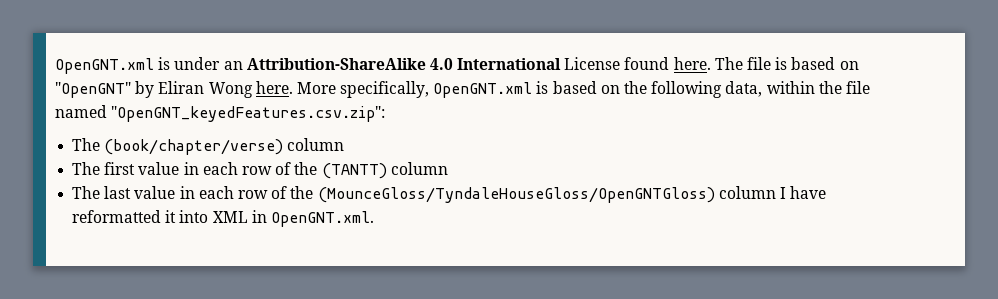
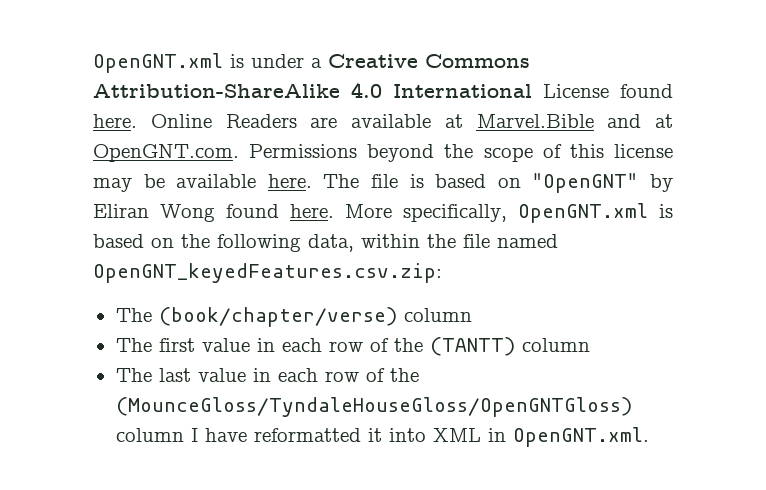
- OpenGNT.xml is under an Attribution-ShareAlike 4.0 International License found here.
+ OpenGNT.xml is under a Creative Commons Attribution-ShareAlike 4.0 International License found here.
+ Online Readers are available at Marvel.Bible and at OpenGNT.com. Permissions beyond the scope of this license may be available here.
- The file is based on "OpenGNT" by Eliran Wong here.
+ The file is based on "OpenGNT" by Eliran Wong found here.
- More specifically, OpenGNT.xml is based on the following data, within the file named "OpenGNT_keyedFeatures.csv.zip":
+ More specifically, OpenGNT.xml is based on the following data, within the file named OpenGNT_keyedFeatures.csv.zip:

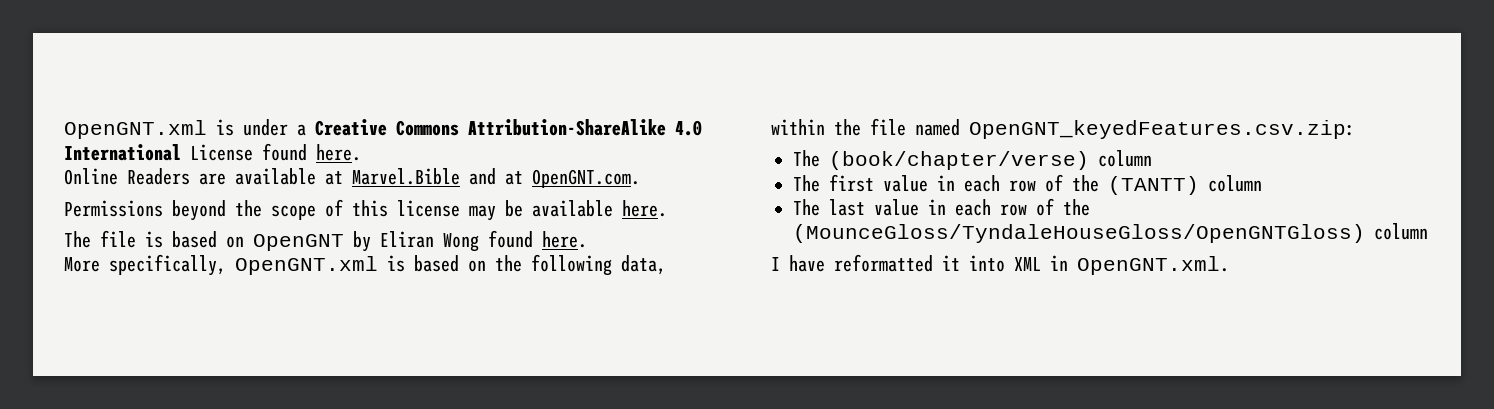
- OpenGNT.xml is under a Creative Commons Attribution-ShareAlike 4.0 International License found here. Online Readers are available at Marvel.Bible and at OpenGNT.com. Permissions beyond the scope of this license may be available here. The file is based on "OpenGNT" by Eliran Wong found here. More specifically, OpenGNT.xml is based on the following data, within the file named OpenGNT_keyedFeatures.csv.zip:
+ OpenGNT.xml is under a Creative Commons Attribution-ShareAlike 4.0 International License found here.
+ Online Readers are available at Marvel.Bible and at OpenGNT.com.
+ Permissions beyond the scope of this license may be available here.
+ The file is based on OpenGNT by Eliran Wong found here.
+ More specifically, OpenGNT.xml is based on the following data, within the file named OpenGNT_keyedFeatures.csv.zip:
- The last value in each row of the (MounceGloss/TyndaleHouseGloss/OpenGNTGloss) column I have reformatted it into XML in OpenGNT.xml.
+ The last value in each row of the (MounceGloss/TyndaleHouseGloss/OpenGNTGloss) column
+ I have reformatted it into XML in OpenGNT.xml.

